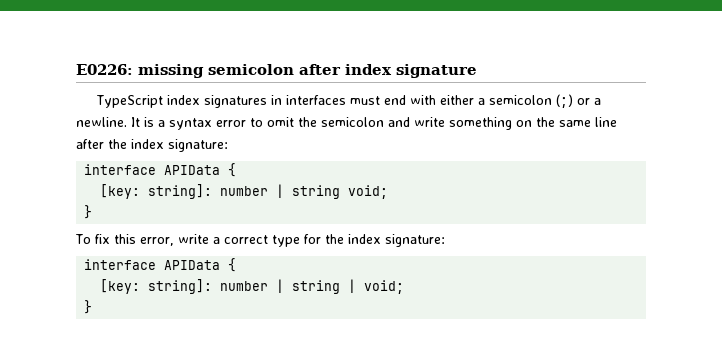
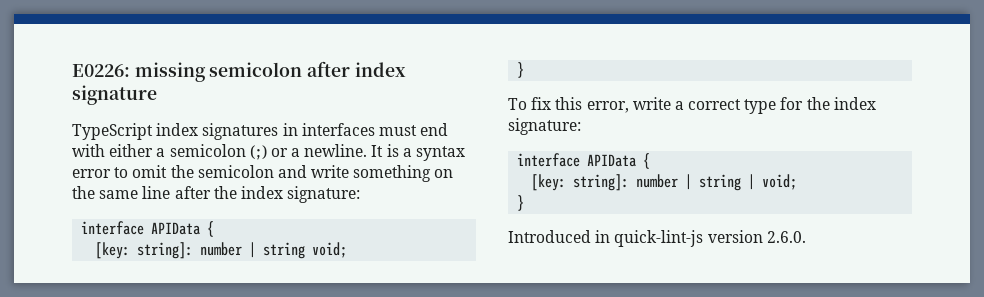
+ Introduced in quick-lint-js version 2.6.0.

